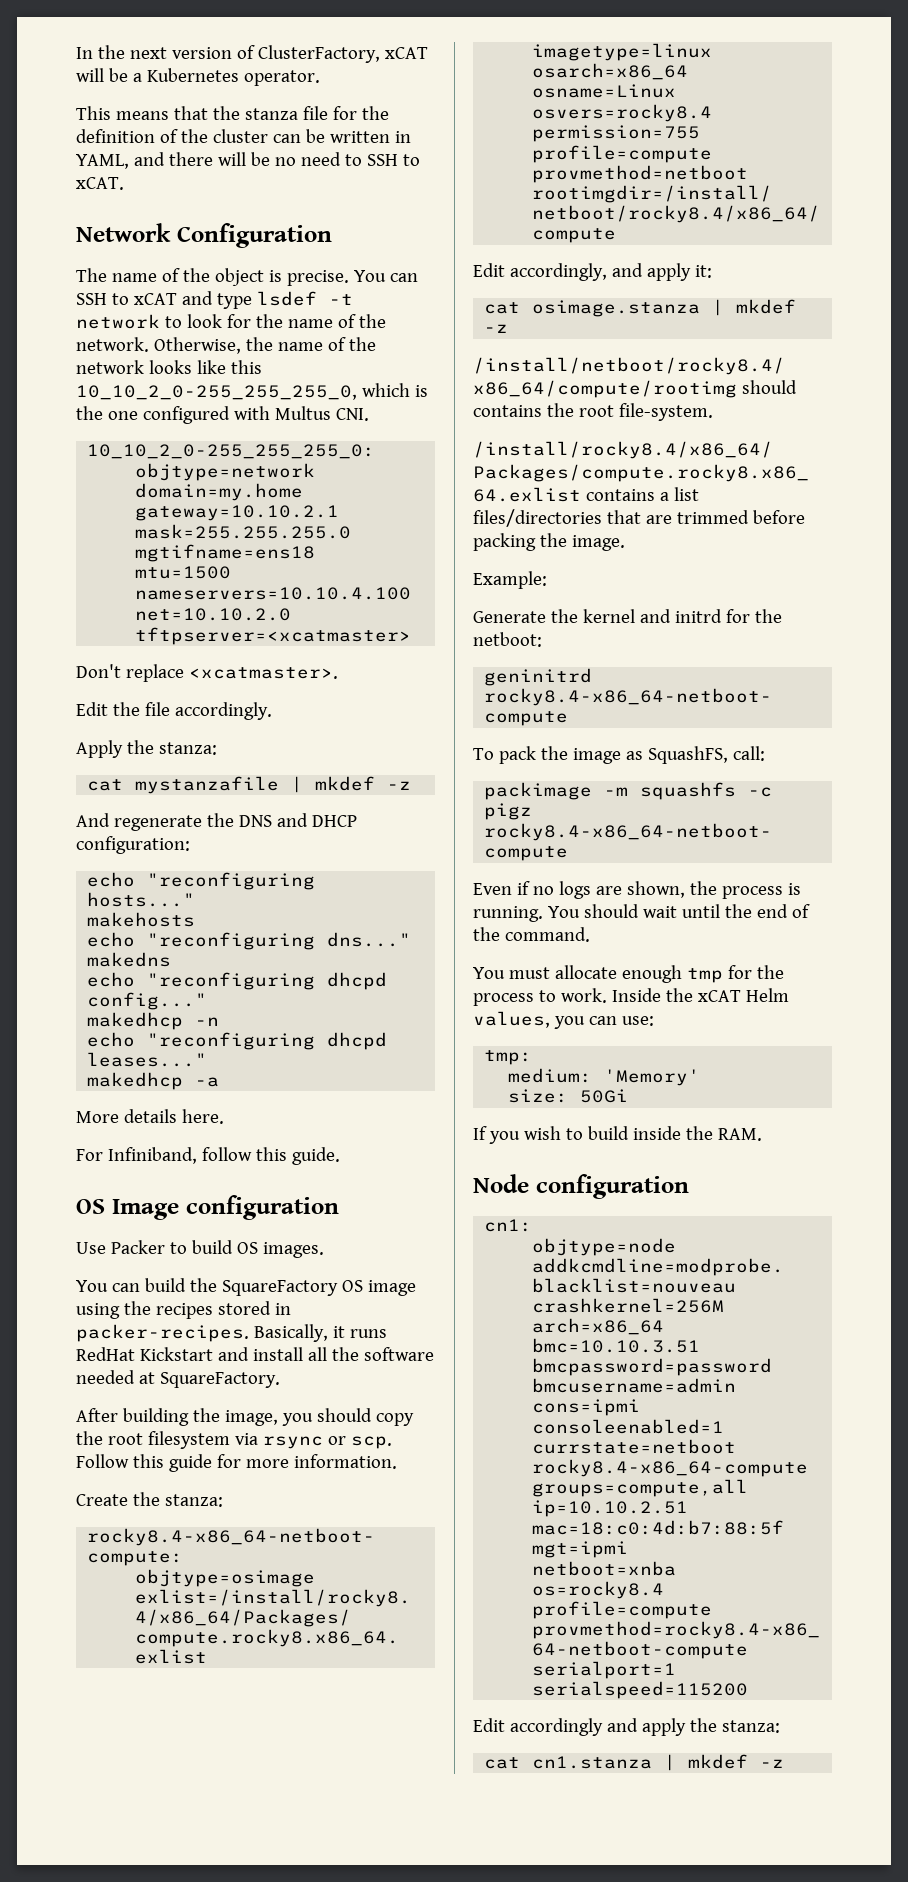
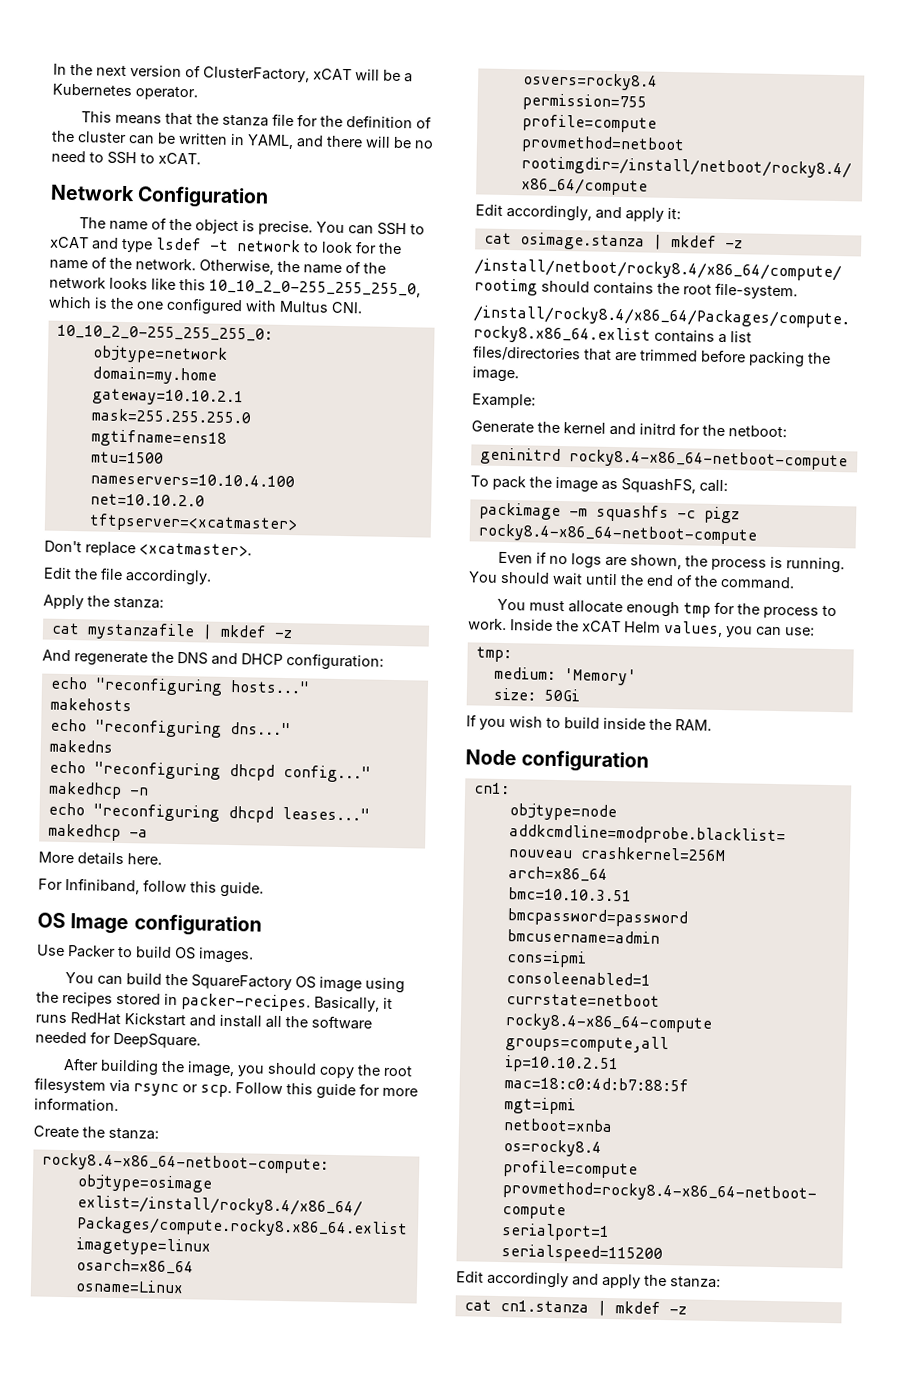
- Basically, it runs RedHat Kickstart and install all the software needed at SquareFactory.
+ Basically, it runs RedHat Kickstart and install all the software needed for DeepSquare.

